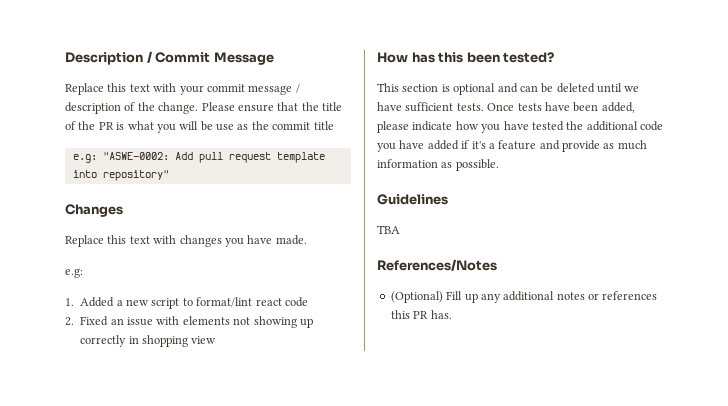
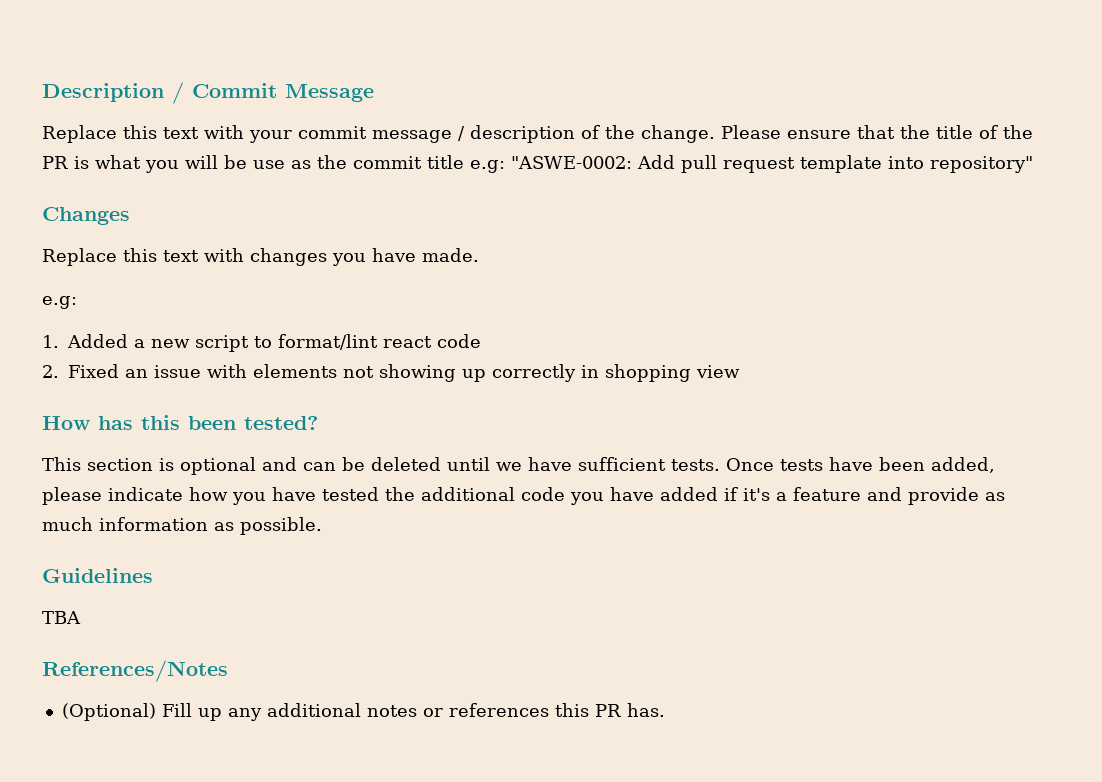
- Please ensure that the title of the PR is what you will be use as the commit title
- e.g: "ASWE-0002: Add pull request template into repository"
+ Please ensure that the title of the PR is what you will be use as the commit title e.g: "ASWE-0002: Add pull request template into repository"

